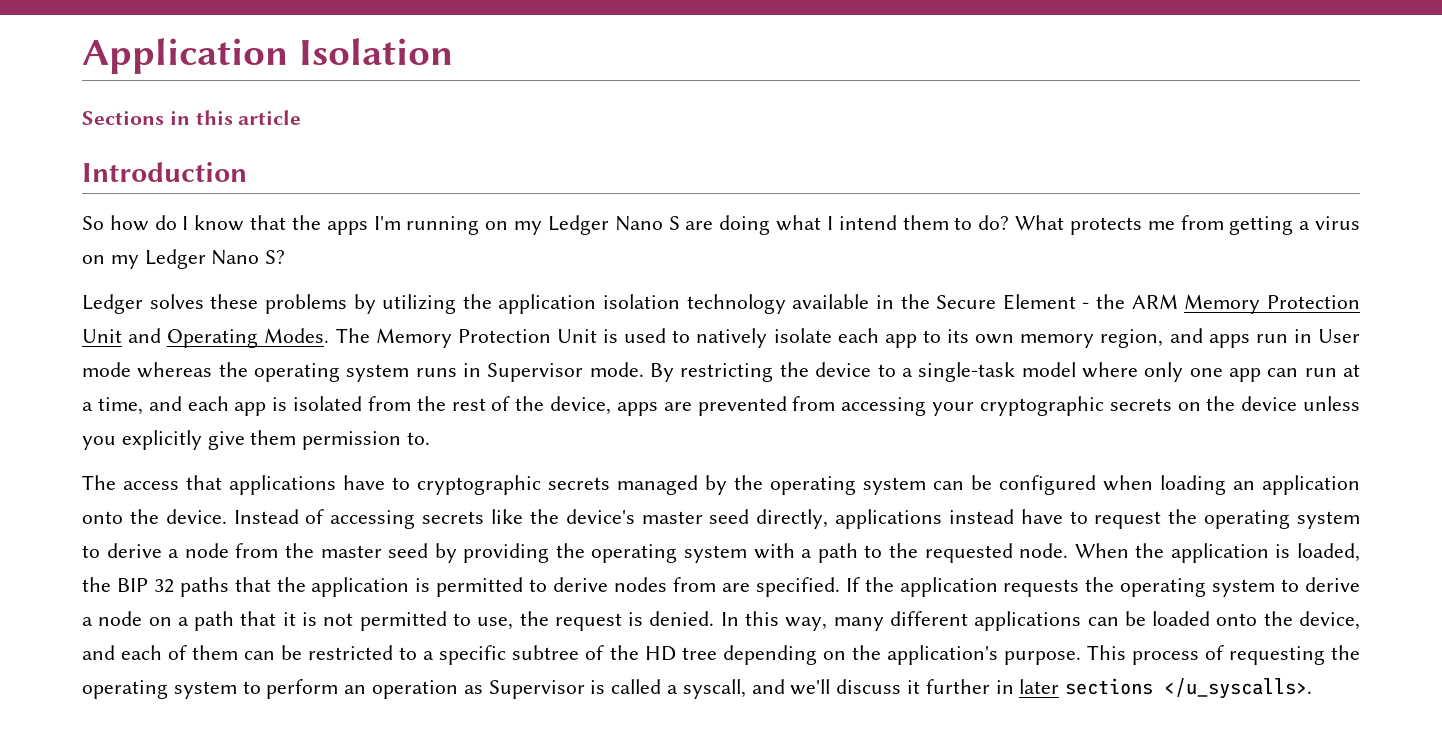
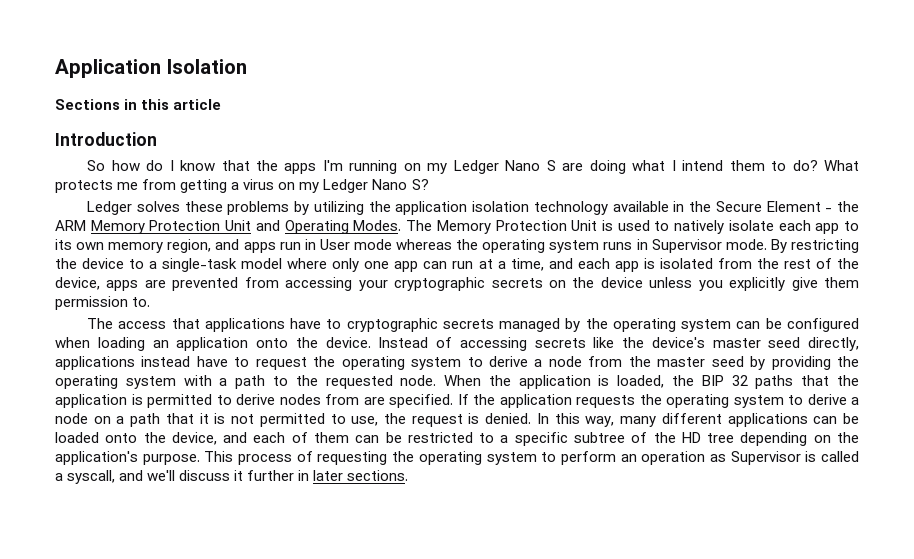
- This process of requesting the operating system to perform an operation as Supervisor is called a syscall, and we'll discuss it further in later sections </u_syscalls>.
+ This process of requesting the operating system to perform an operation as Supervisor is called a syscall, and we'll discuss it further in later sections.

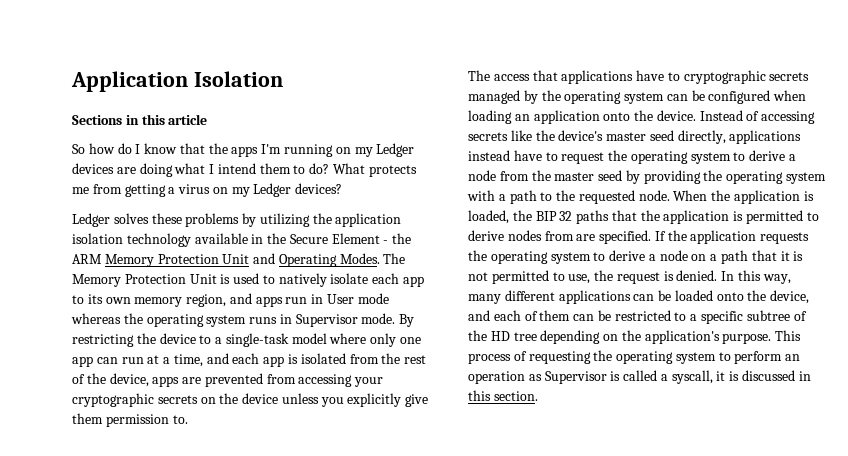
- Introduction
- So how do I know that the apps I'm running on my Ledger Nano S are doing what I intend them to do?
+ So how do I know that the apps I'm running on my Ledger devices are doing what I intend them to do?
- What protects me from getting a virus on my Ledger Nano S?
+ What protects me from getting a virus on my Ledger devices?
- This process of requesting the operating system to perform an operation as Supervisor is called a syscall, and we'll discuss it further in later sections.
+ This process of requesting the operating system to perform an operation as Supervisor is called a syscall, it is discussed in this section.

